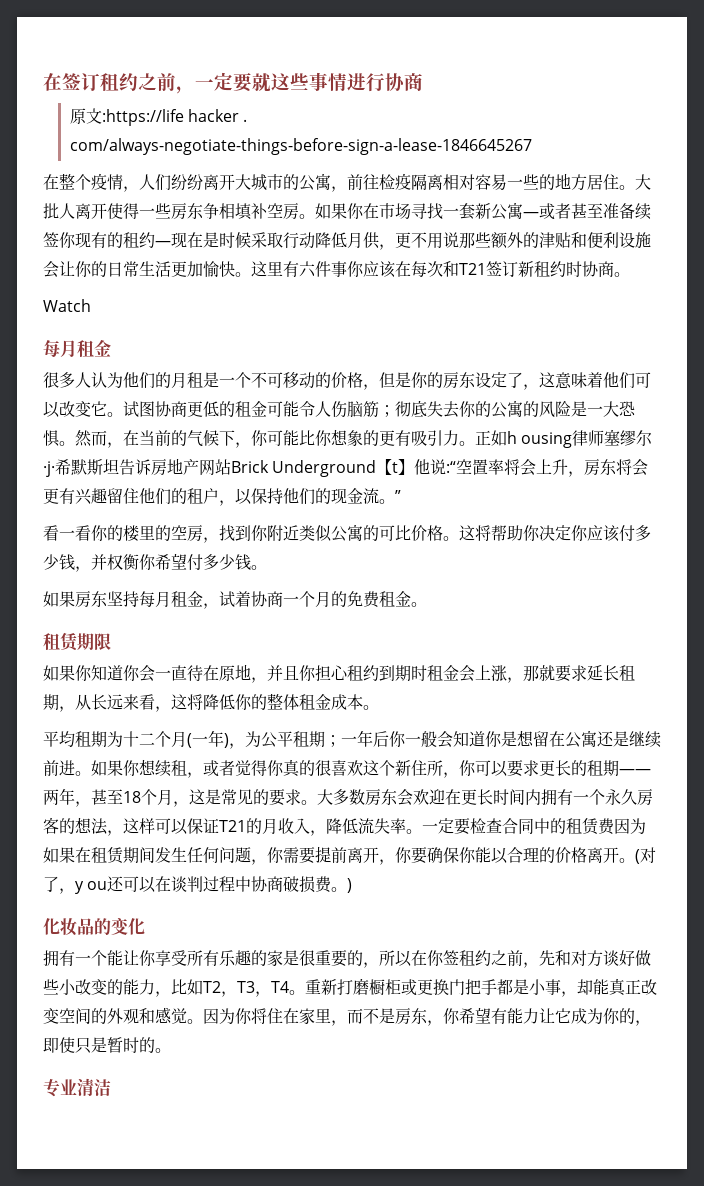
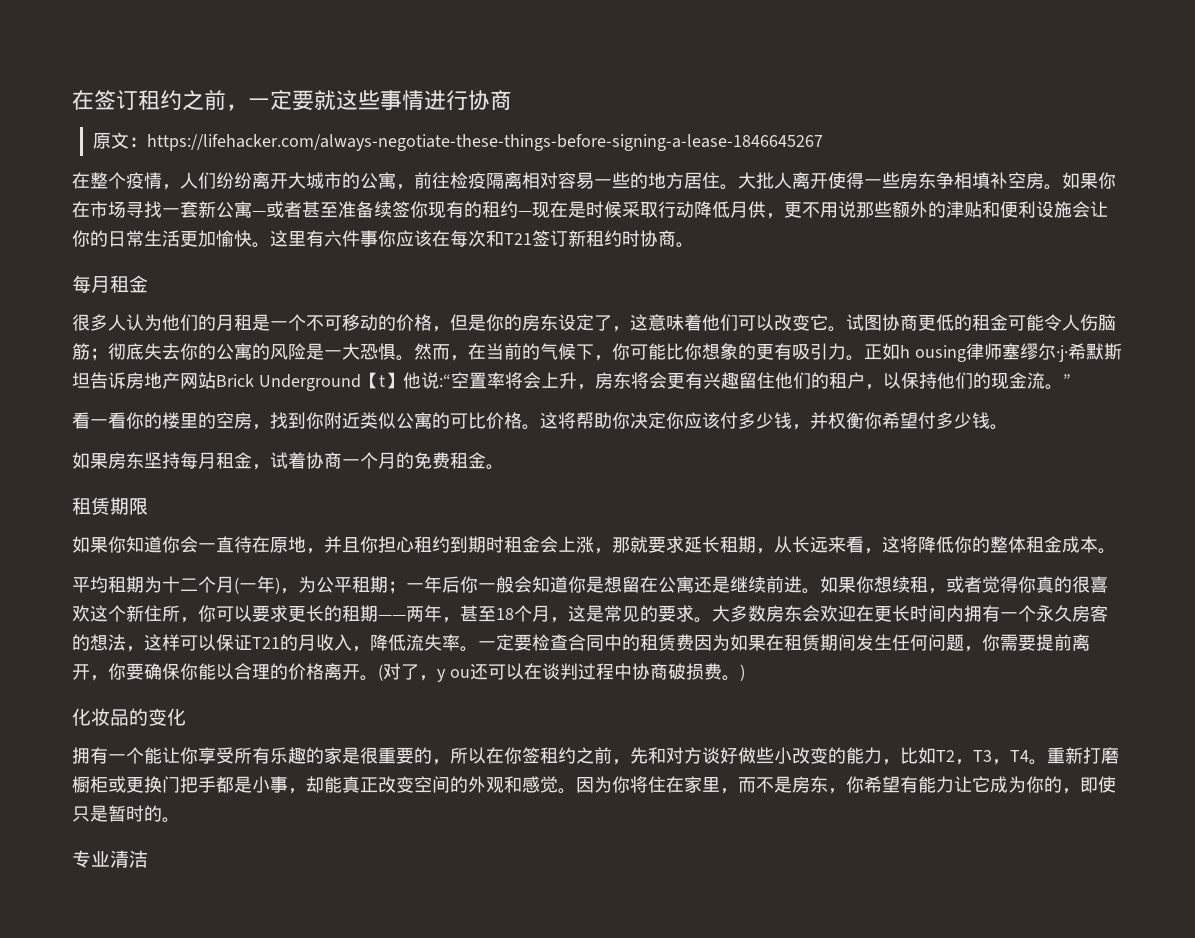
- 原文:https://life hacker . com/always-negotiate-things-before-sign-a-lease-1846645267
+ 原文：https://lifehacker.com/always-negotiate-these-things-before-signing-a-lease-1846645267
- Watch

